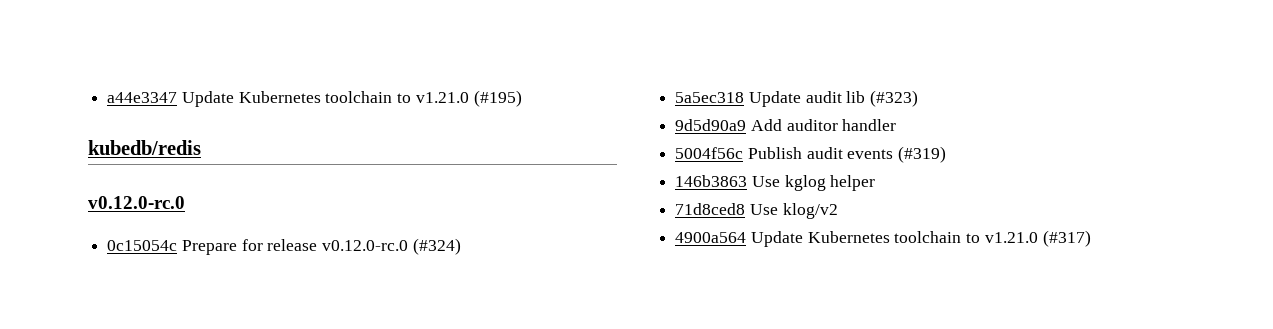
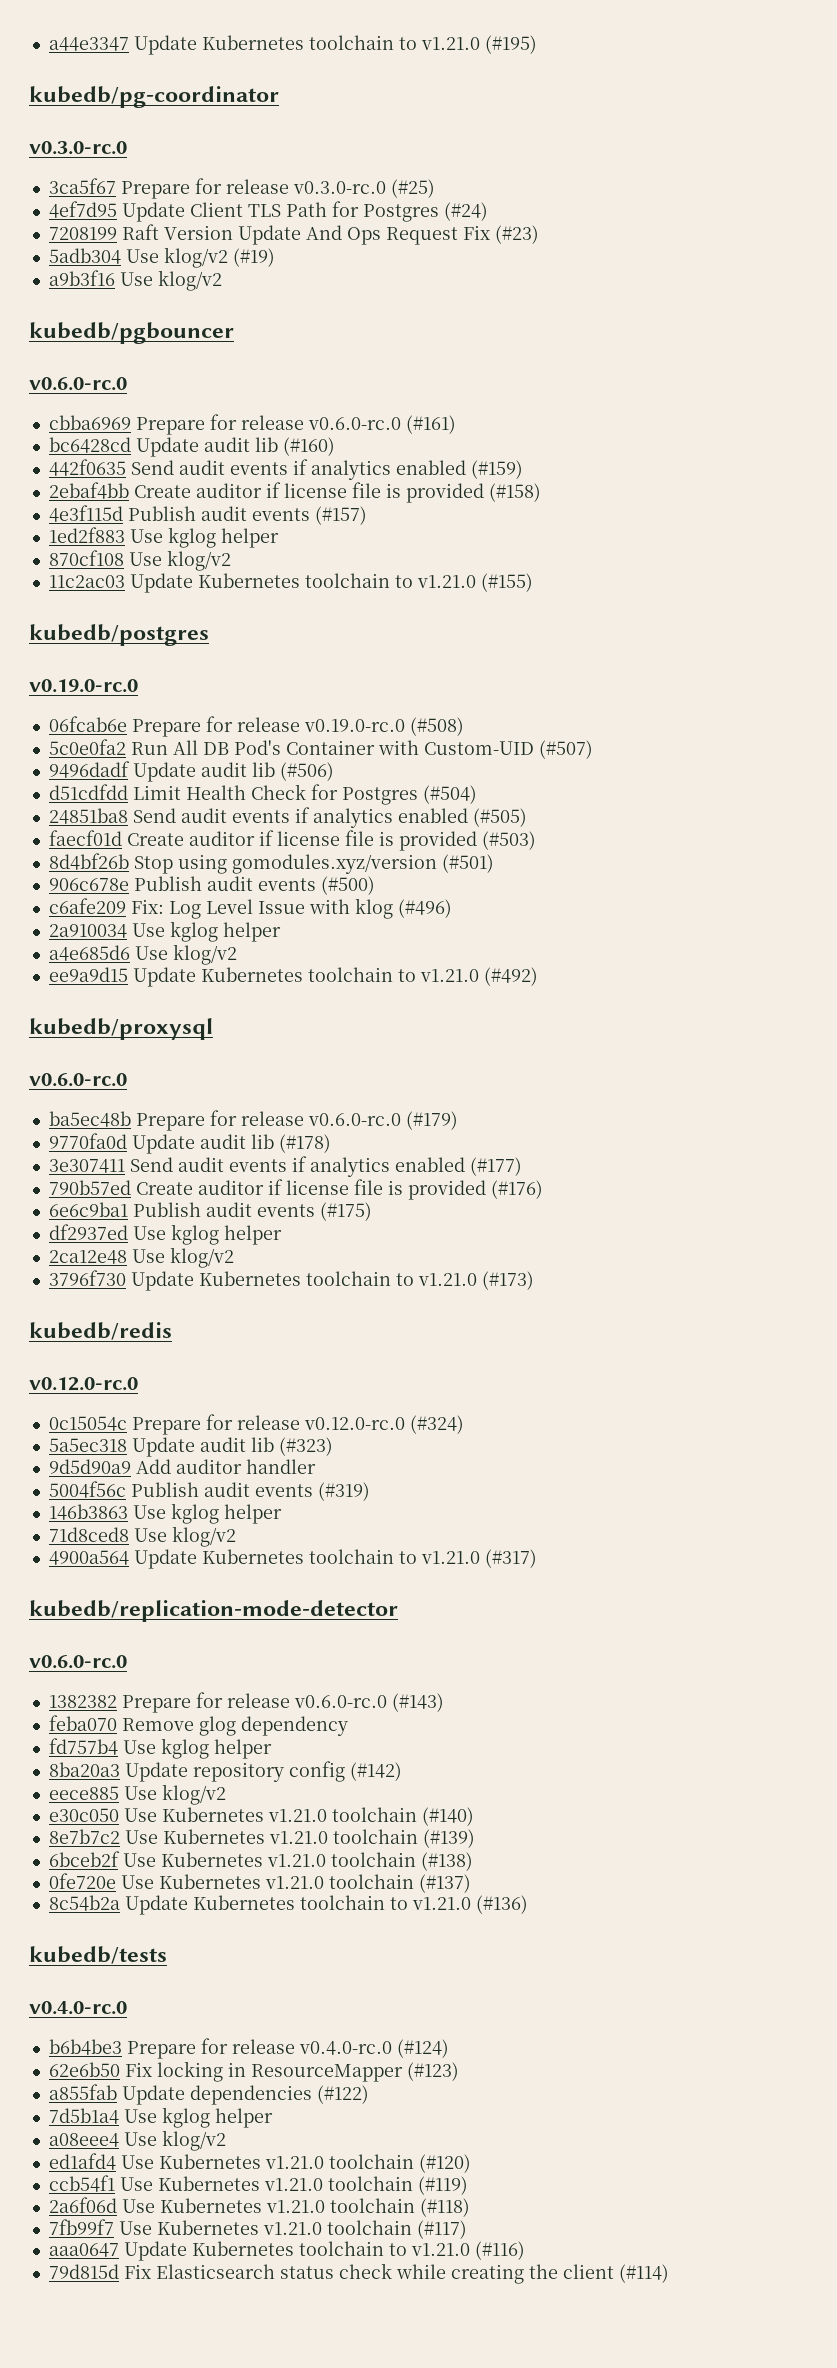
+ kubedb/pg-coordinator
+ v0.3.0-rc.0
+ 3ca5f67 Prepare for release v0.3.0-rc.0 (#25)
+ 4ef7d95 Update Client TLS Path for Postgres (#24)
+ 7208199 Raft Version Update And Ops Request Fix (#23)
+ 5adb304 Use klog/v2 (#19)
+ a9b3f16 Use klog/v2
+ kubedb/pgbouncer
+ v0.6.0-rc.0
+ cbba6969 Prepare for release v0.6.0-rc.0 (#161)
+ bc6428cd Update audit lib (#160)
+ 442f0635 Send audit events if analytics enabled (#159)
+ 2ebaf4bb Create auditor if license file is provided (#158)
+ 4e3f115d Publish audit events (#157)
+ 1ed2f883 Use kglog helper
+ 870cf108 Use klog/v2
+ 11c2ac03 Update Kubernetes toolchain to v1.21.0 (#155)
+ kubedb/postgres
+ v0.19.0-rc.0
+ 06fcab6e Prepare for release v0.19.0-rc.0 (#508)
+ 5c0e0fa2 Run All DB Pod's Container with Custom-UID (#507)
+ 9496dadf Update audit lib (#506)
+ d51cdfdd Limit Health Check for Postgres (#504)
+ 24851ba8 Send audit events if analytics enabled (#505)
+ faecf01d Create auditor if license file is provided (#503)
+ 8d4bf26b Stop using gomodules.xyz/version (#501)
+ 906c678e Publish audit events (#500)
+ c6afe209 Fix: Log Level Issue with klog (#496)
+ 2a910034 Use kglog helper
+ a4e685d6 Use klog/v2
+ ee9a9d15 Update Kubernetes toolchain to v1.21.0 (#492)
+ kubedb/proxysql
+ v0.6.0-rc.0
+ ba5ec48b Prepare for release v0.6.0-rc.0 (#179)
+ 9770fa0d Update audit lib (#178)
+ 3e307411 Send audit events if analytics enabled (#177)
+ 790b57ed Create auditor if license file is provided (#176)
+ 6e6c9ba1 Publish audit events (#175)
+ df2937ed Use kglog helper
+ 2ca12e48 Use klog/v2
+ 3796f730 Update Kubernetes toolchain to v1.21.0 (#173)
+ kubedb/replication-mode-detector
+ v0.6.0-rc.0
+ 1382382 Prepare for release v0.6.0-rc.0 (#143)
+ feba070 Remove glog dependency
+ fd757b4 Use kglog helper
+ 8ba20a3 Update repository config (#142)
+ eece885 Use klog/v2
+ e30c050 Use Kubernetes v1.21.0 toolchain (#140)
+ 8e7b7c2 Use Kubernetes v1.21.0 toolchain (#139)
+ 6bceb2f Use Kubernetes v1.21.0 toolchain (#138)
+ 0fe720e Use Kubernetes v1.21.0 toolchain (#137)
+ 8c54b2a Update Kubernetes toolchain to v1.21.0 (#136)
+ kubedb/tests
+ v0.4.0-rc.0
+ b6b4be3 Prepare for release v0.4.0-rc.0 (#124)
+ 62e6b50 Fix locking in ResourceMapper (#123)
+ a855fab Update dependencies (#122)
+ 7d5b1a4 Use kglog helper
+ a08eee4 Use klog/v2
+ ed1afd4 Use Kubernetes v1.21.0 toolchain (#120)
+ ccb54f1 Use Kubernetes v1.21.0 toolchain (#119)
+ 2a6f06d Use Kubernetes v1.21.0 toolchain (#118)
+ 7fb99f7 Use Kubernetes v1.21.0 toolchain (#117)
+ aaa0647 Update Kubernetes toolchain to v1.21.0 (#116)
+ 79d815d Fix Elasticsearch status check while creating the client (#114)

